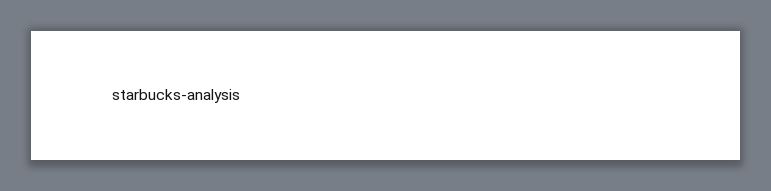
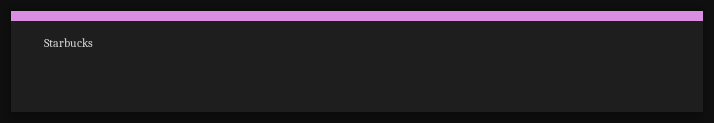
- starbucks-analysis
+ Starbucks

